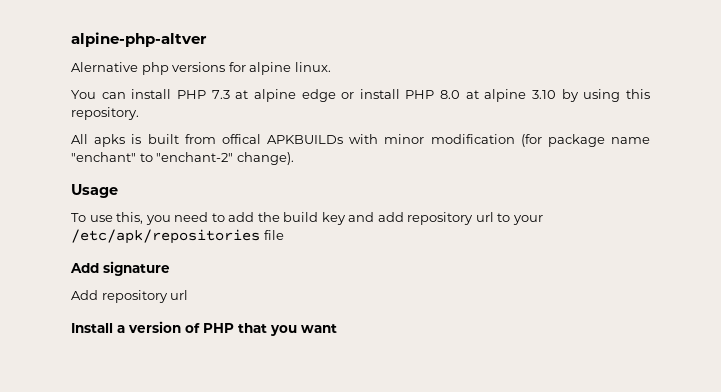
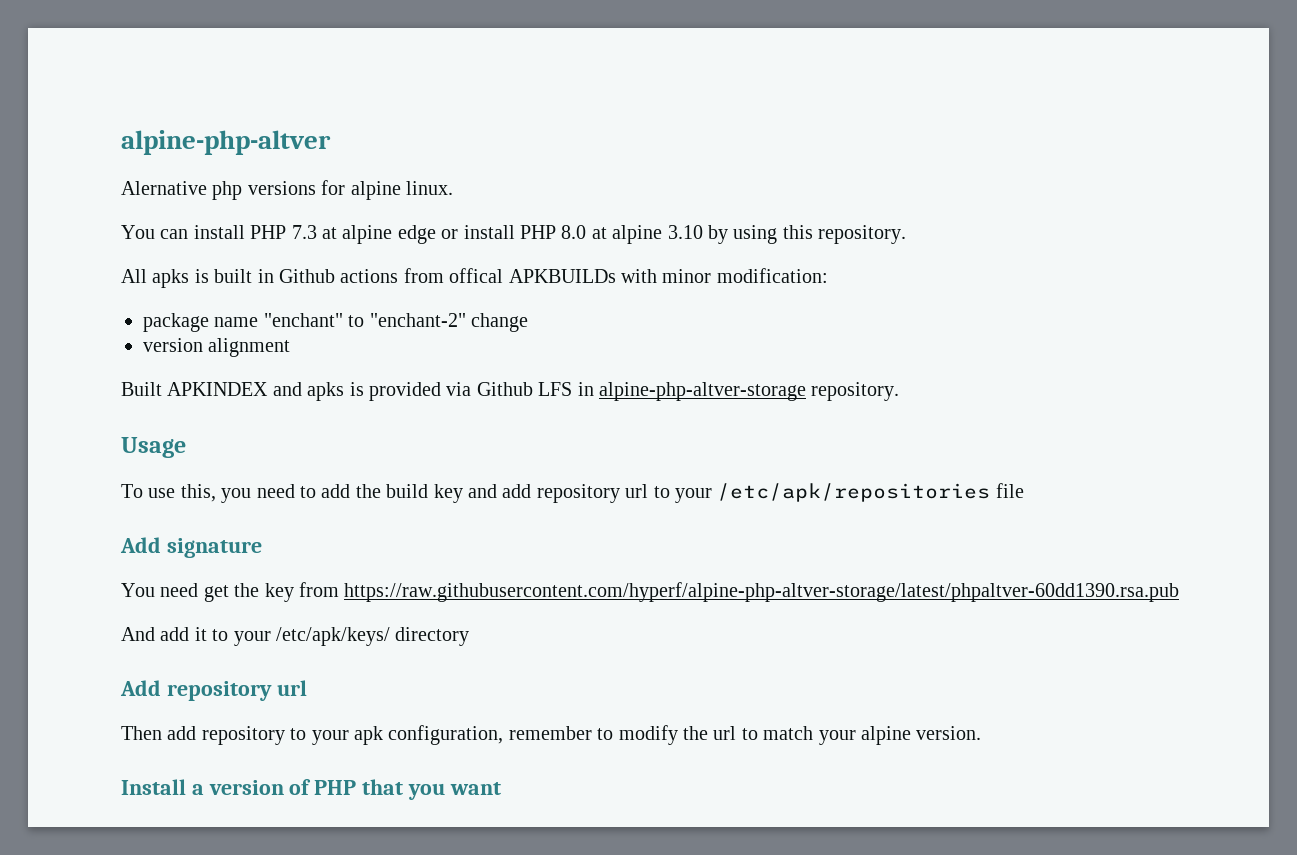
- All apks is built from offical APKBUILDs with minor modification (for package name "enchant" to "enchant-2" change).
+ All apks is built in Github actions from offical APKBUILDs with minor modification:
+ package name "enchant" to "enchant-2" change
+ version alignment
+ Built APKINDEX and apks is provided via Github LFS in alpine-php-altver-storage repository.
+ You need get the key from https://raw.githubusercontent.com/hyperf/alpine-php-altver-storage/latest/phpaltver-60dd1390.rsa.pub
+ And add it to your /etc/apk/keys/ directory
  Add repository url
+ Then add repository to your apk configuration, remember to modify the url to match your alpine version.

